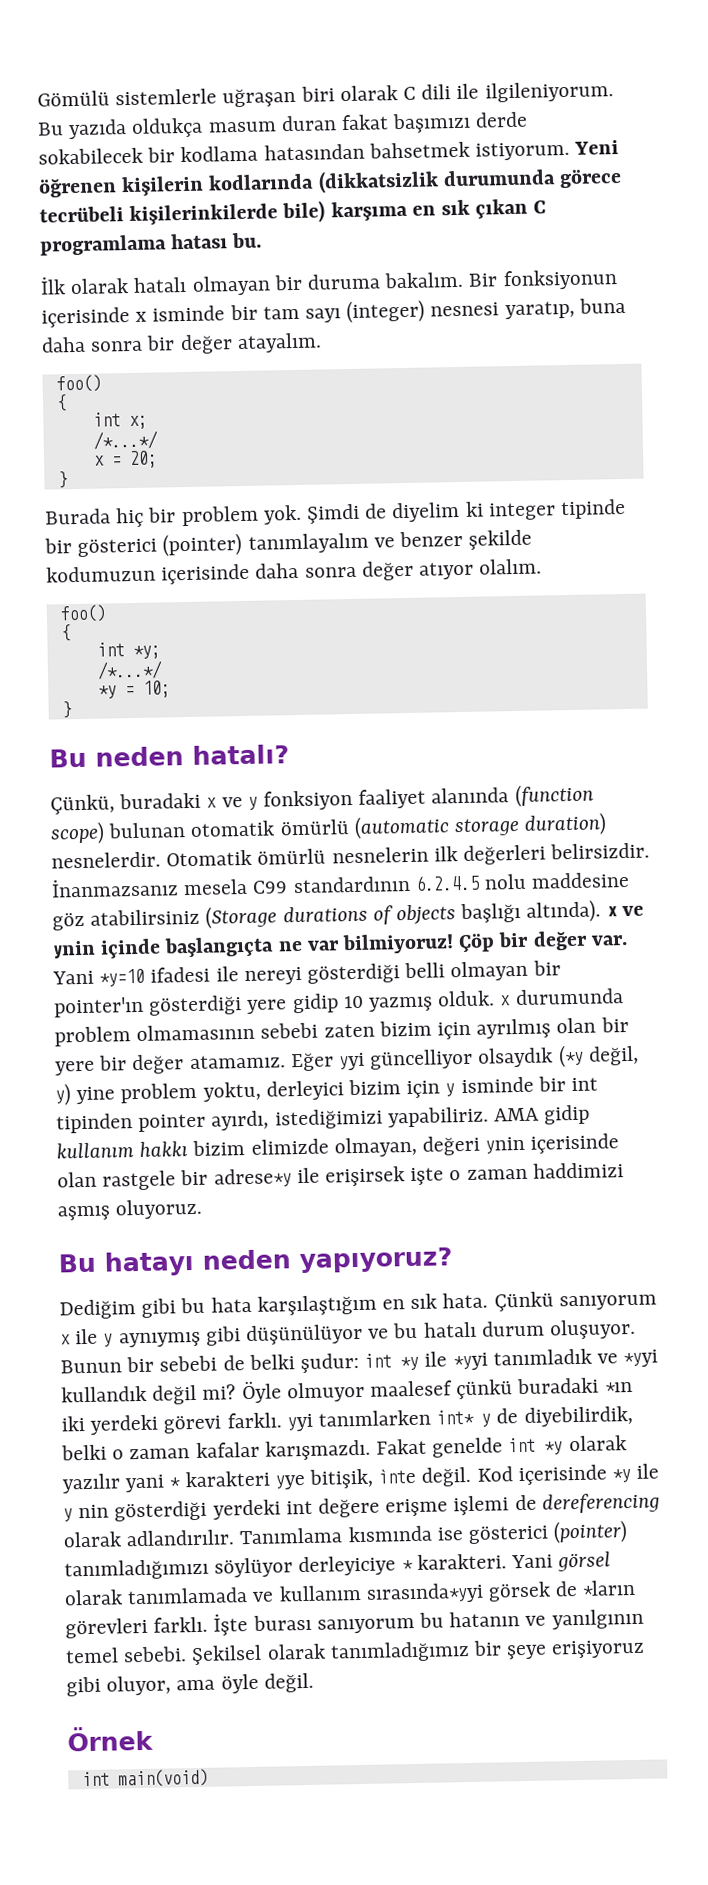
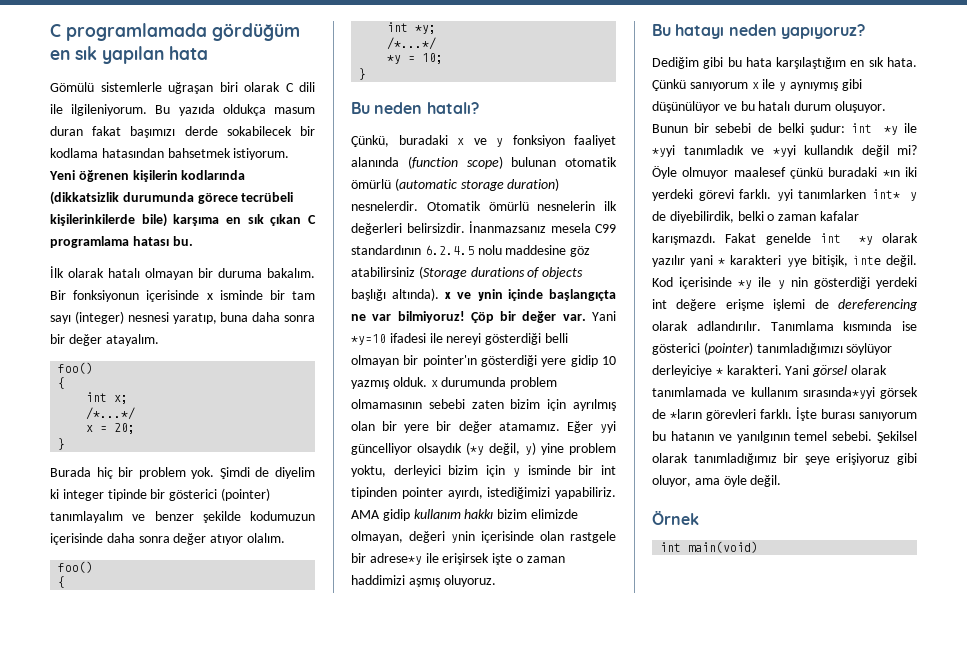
+ C programlamada gördüğüm en sık yapılan hata

